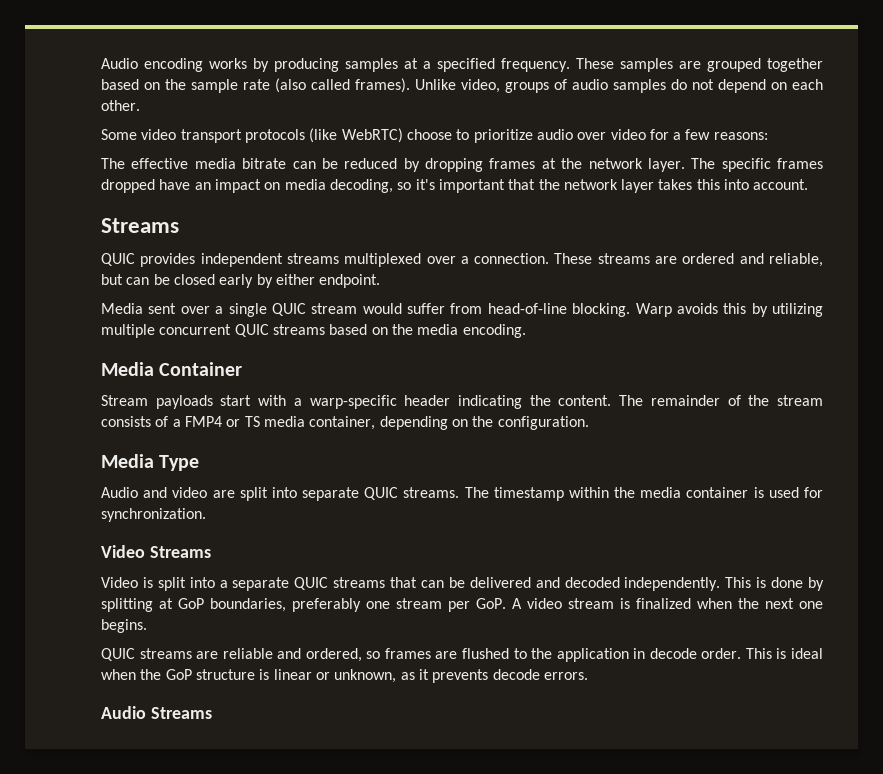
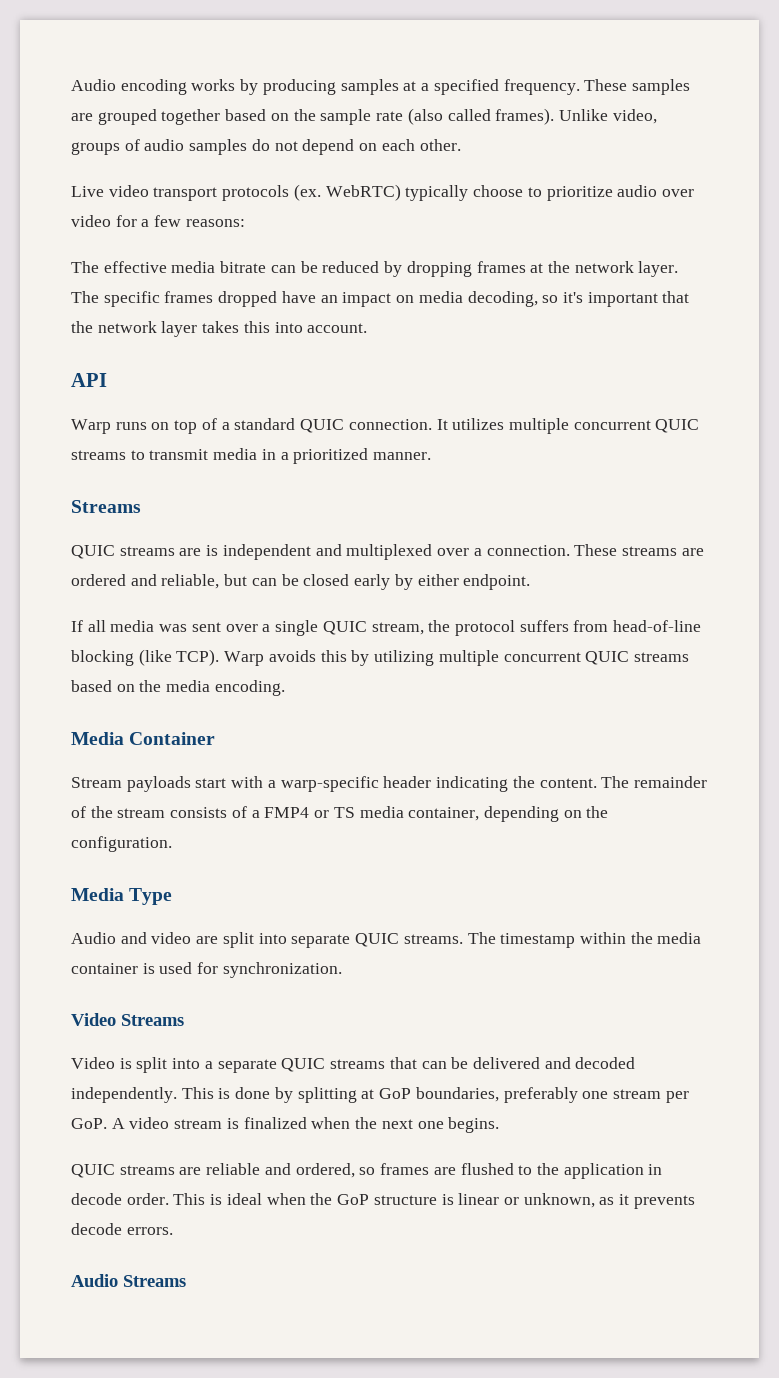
- Some video transport protocols (like WebRTC) choose to prioritize audio over video for a few reasons:
+ Live video transport protocols (ex. WebRTC) typically choose to prioritize audio over video for a few reasons:
  The specific frames dropped have an impact on media decoding, so it's important that the network layer takes this into account.
+ API
+ Warp runs on top of a standard QUIC connection. It utilizes multiple concurrent QUIC streams to transmit media in a prioritized manner.
  Streams
- QUIC provides independent streams multiplexed over a connection.
+ QUIC streams are is independent and multiplexed over a connection.
- Media sent over a single QUIC stream would suffer from head-of-line blocking.
+ If all media was sent over a single QUIC stream, the protocol suffers from head-of-line blocking (like TCP).

